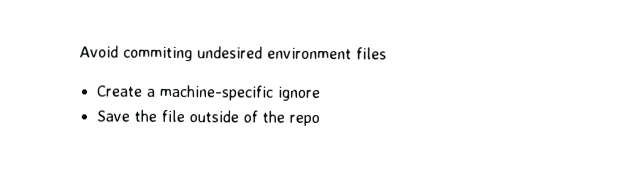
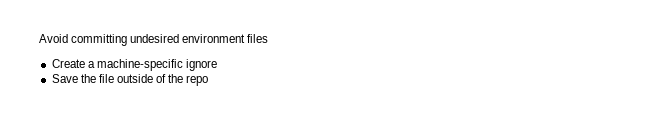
- Avoid commiting undesired environment files
+ Avoid committing undesired environment files

